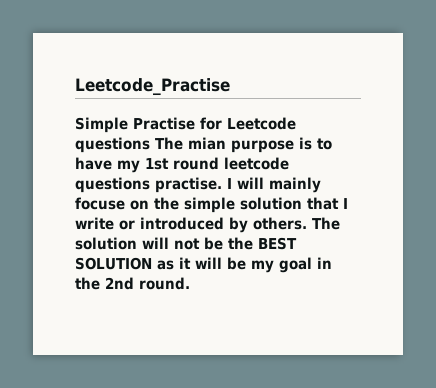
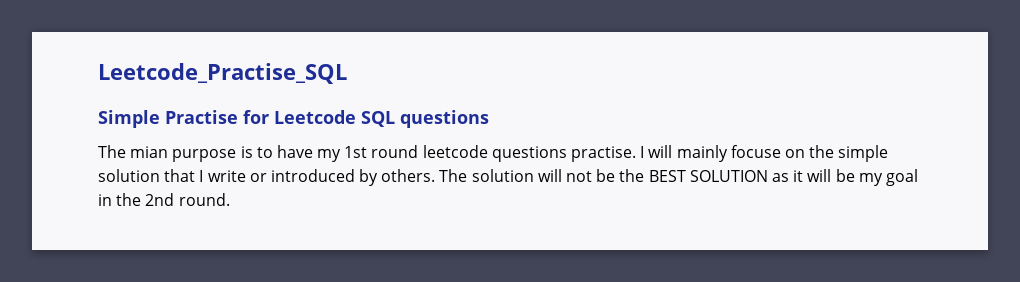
- Leetcode_Practise
+ Leetcode_Practise_SQL
- Simple Practise for Leetcode questions The mian purpose is to have my 1st round leetcode questions practise.
+ Simple Practise for Leetcode SQL questions
+ The mian purpose is to have my 1st round leetcode questions practise.

